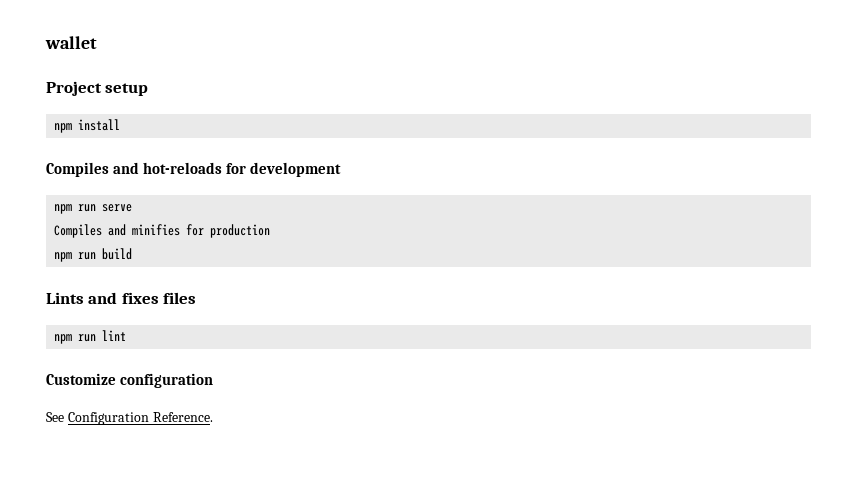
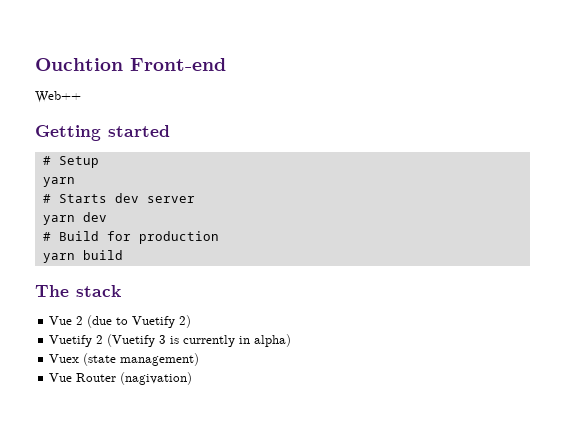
- wallet
- Project setup
- npm install
- Compiles and hot-reloads for development
- npm run serve
- Compiles and minifies for production
+ Ouchtion Front-end
+ Web++
+ Getting started
+ # Setup
+ yarn
+ # Starts dev server
+ yarn dev
+ # Build for production
- npm run build
+ yarn build
- Lints and fixes files
- npm run lint
- Customize configuration
- See Configuration Reference.
+ The stack
+ Vue 2 (due to Vuetify 2)
+ Vuetify 2 (Vuetify 3 is currently in alpha)
+ Vuex (state management)
+ Vue Router (nagivation)

